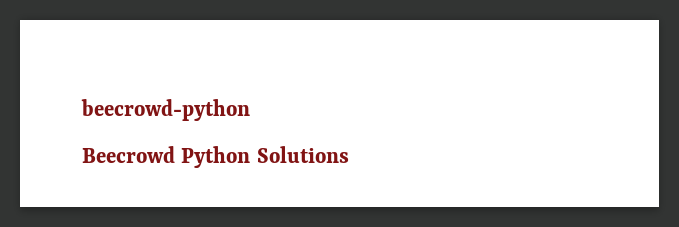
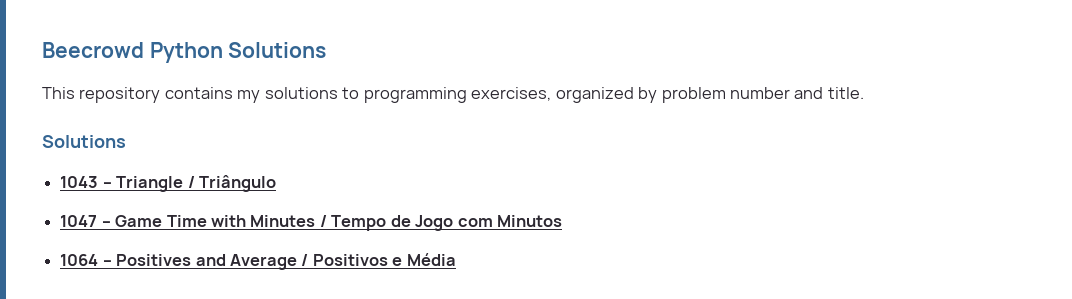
- beecrowd-python
+ This repository contains my solutions to programming exercises, organized by problem number and title.
+ Solutions
+ 1043 – Triangle / Triângulo
+ 1047 – Game Time with Minutes / Tempo de Jogo com Minutos
+ 1064 – Positives and Average / Positivos e Média

